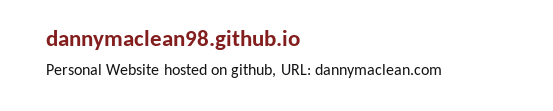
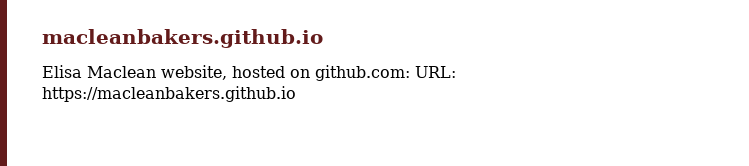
- dannymaclean98.github.io
- Personal Website hosted on github, URL: dannymaclean.com
+ macleanbakers.github.io
+ Elisa Maclean website, hosted on github.com: URL: https://macleanbakers.github.io

